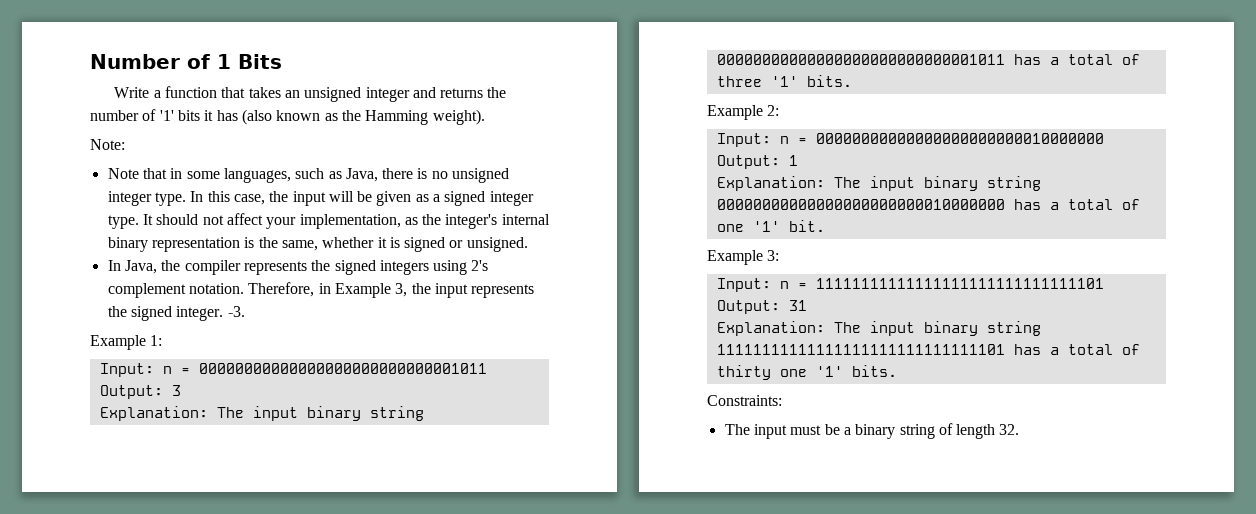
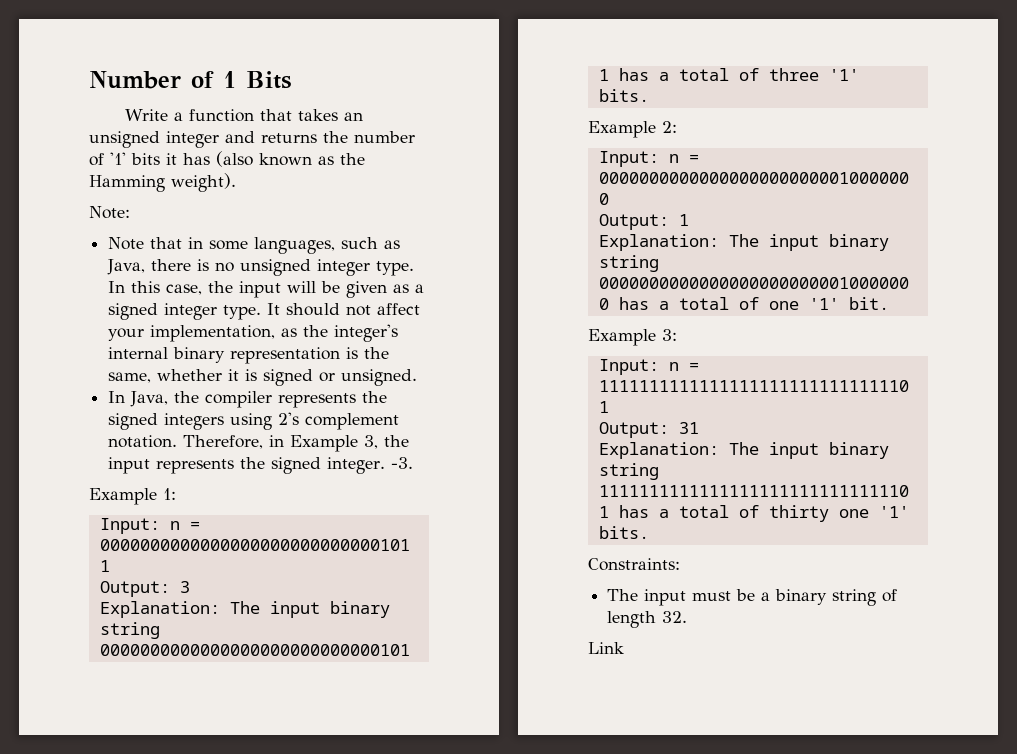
+ Link

